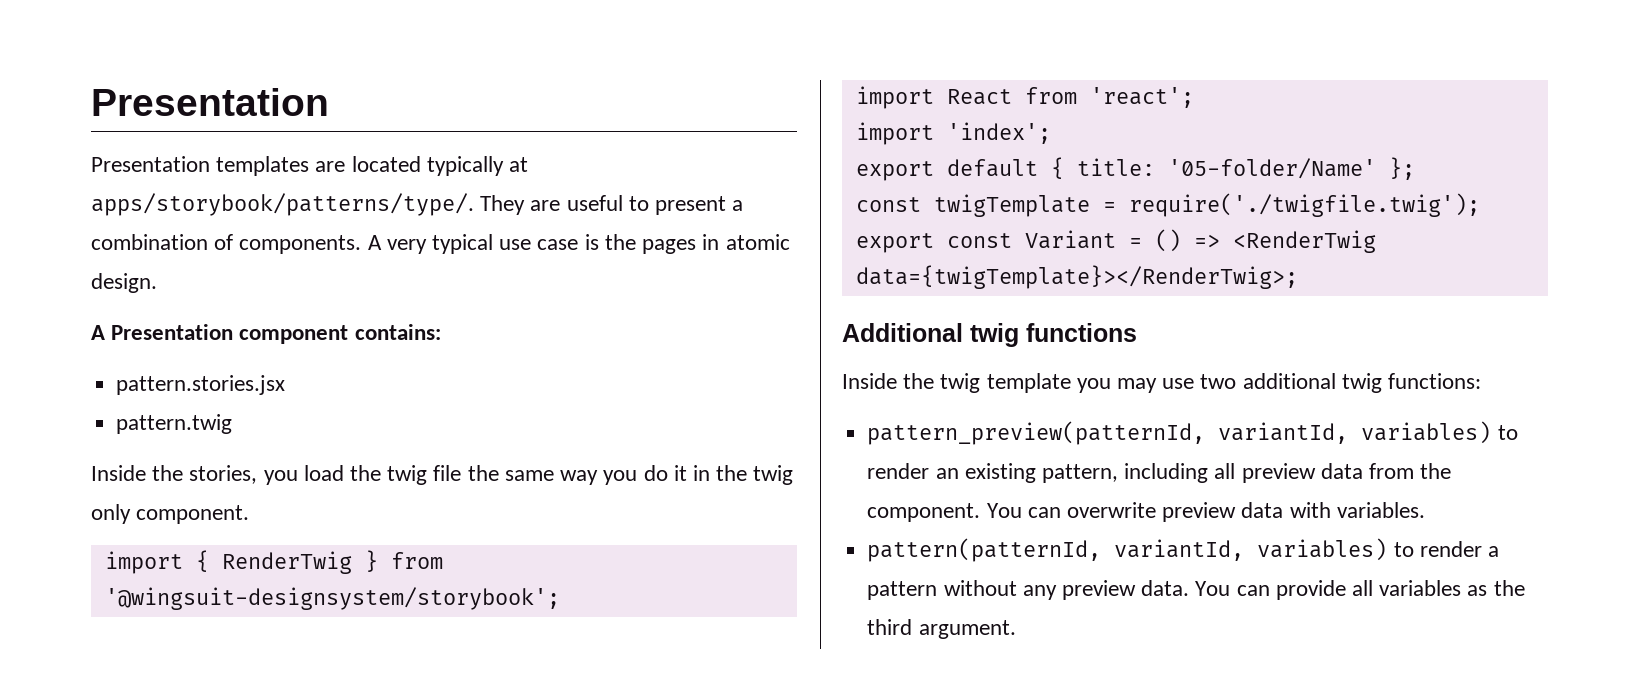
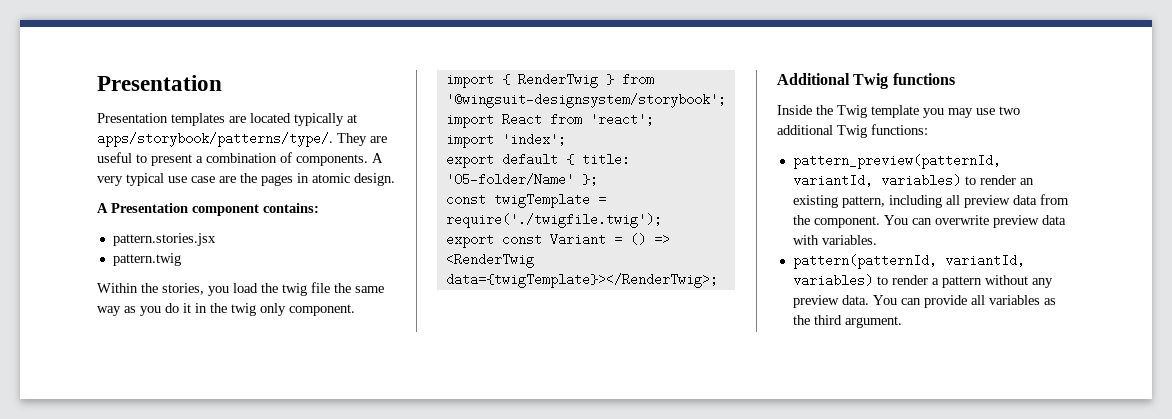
- A very typical use case is the pages in atomic design.
+ A very typical use case are the pages in atomic design.
- Inside the stories, you load the twig file the same way you do it in the twig only component.
+ Within the stories, you load the twig file the same way as you do it in the twig only component.
- Additional twig functions
+ Additional Twig functions
- Inside the twig template you may use two additional twig functions:
+ Inside the Twig template you may use two additional Twig functions:

